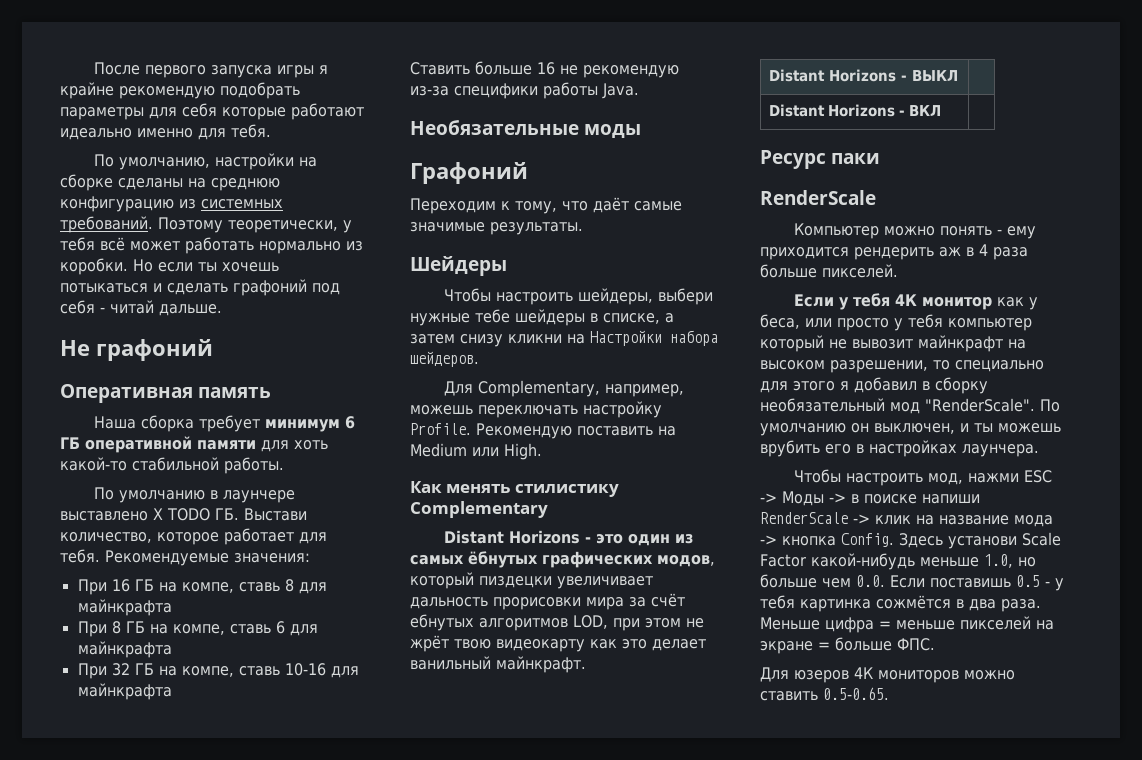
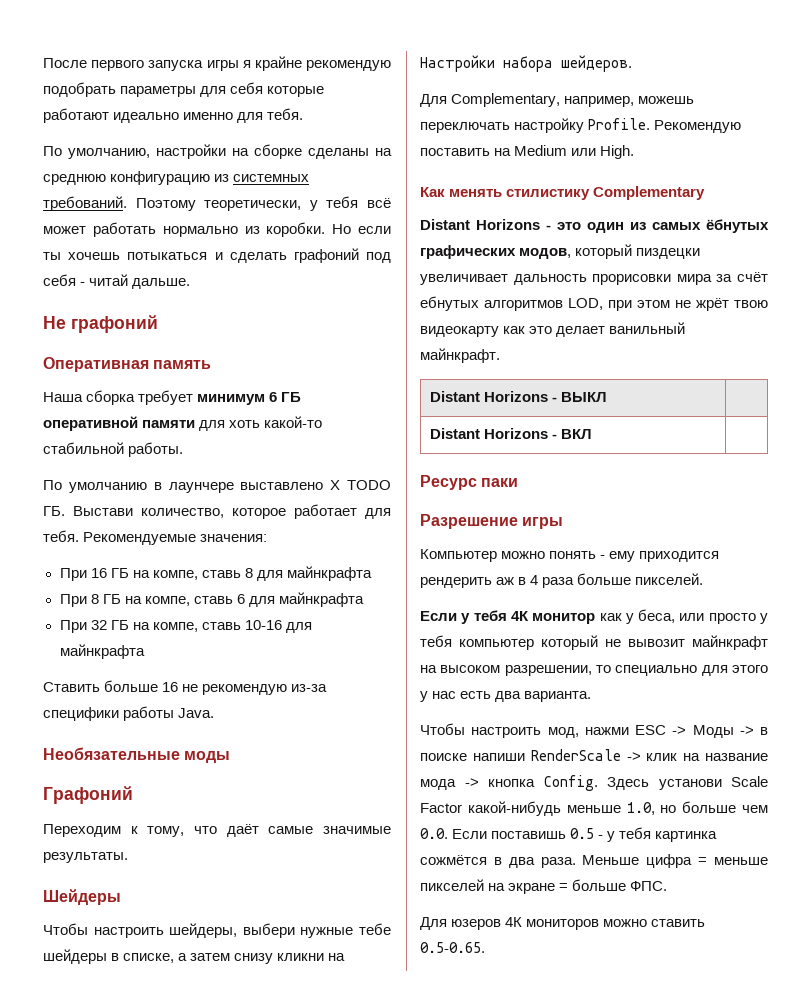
  Ресурс паки
- RenderScale
+ Разрешение игры
- Если у тебя 4К монитор как у беса, или просто у тебя компьютер который не вывозит майнкрафт на высоком разрешении, то специально для этого я добавил в сборку необязательный мод "RenderScale". По умолчанию он выключен, и ты можешь врубить его в настройках лаунчера.
+ Если у тебя 4К монитор как у беса, или просто у тебя компьютер который не вывозит майнкрафт на высоком разрешении, то специально для этого у нас есть два варианта.

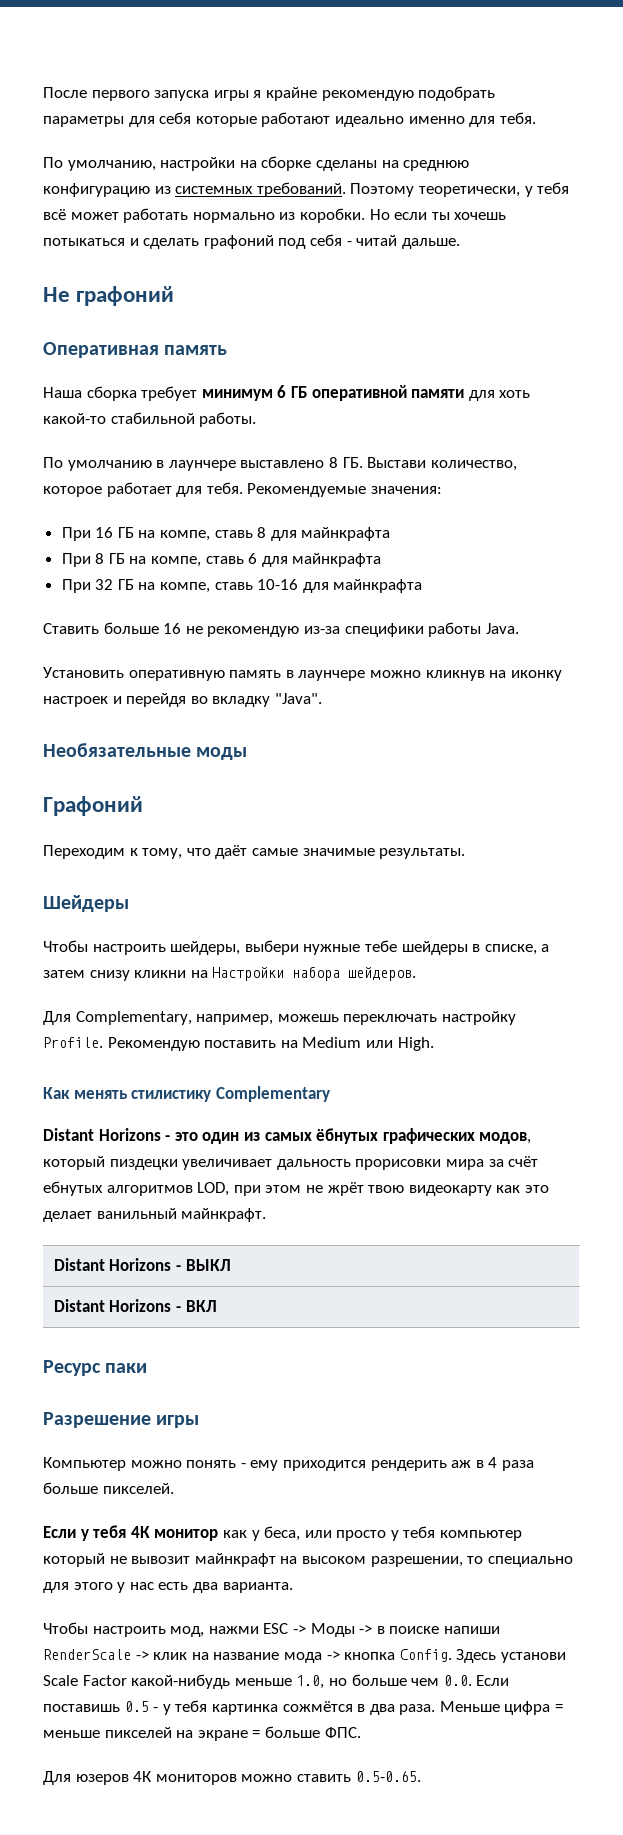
- По умолчанию в лаунчере выставлено X TODO ГБ. Выстави количество, которое работает для тебя.
+ По умолчанию в лаунчере выставлено 8 ГБ. Выстави количество, которое работает для тебя.
+ Установить оперативную память в лаунчере можно кликнув на иконку настроек и перейдя во вкладку "Java".

